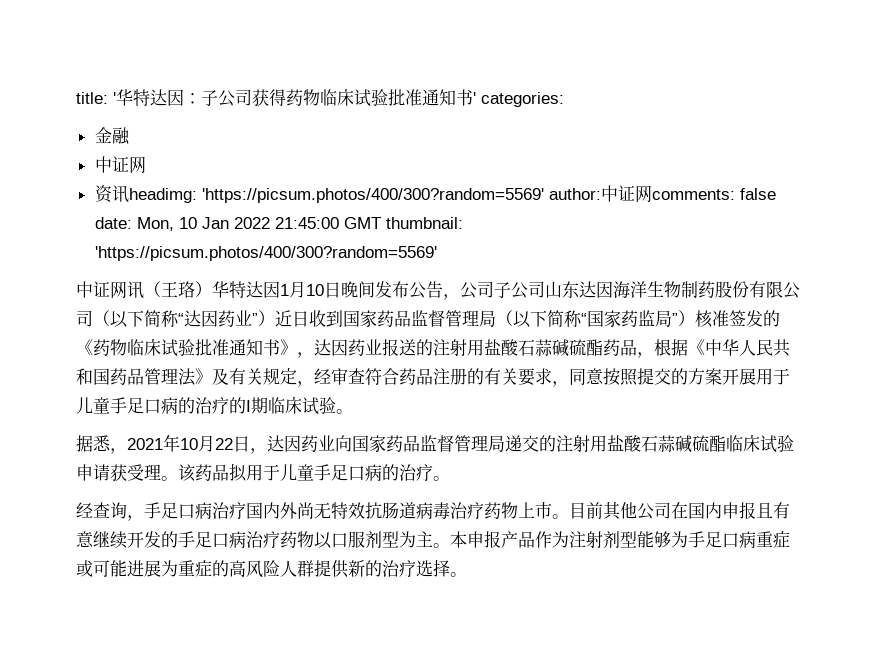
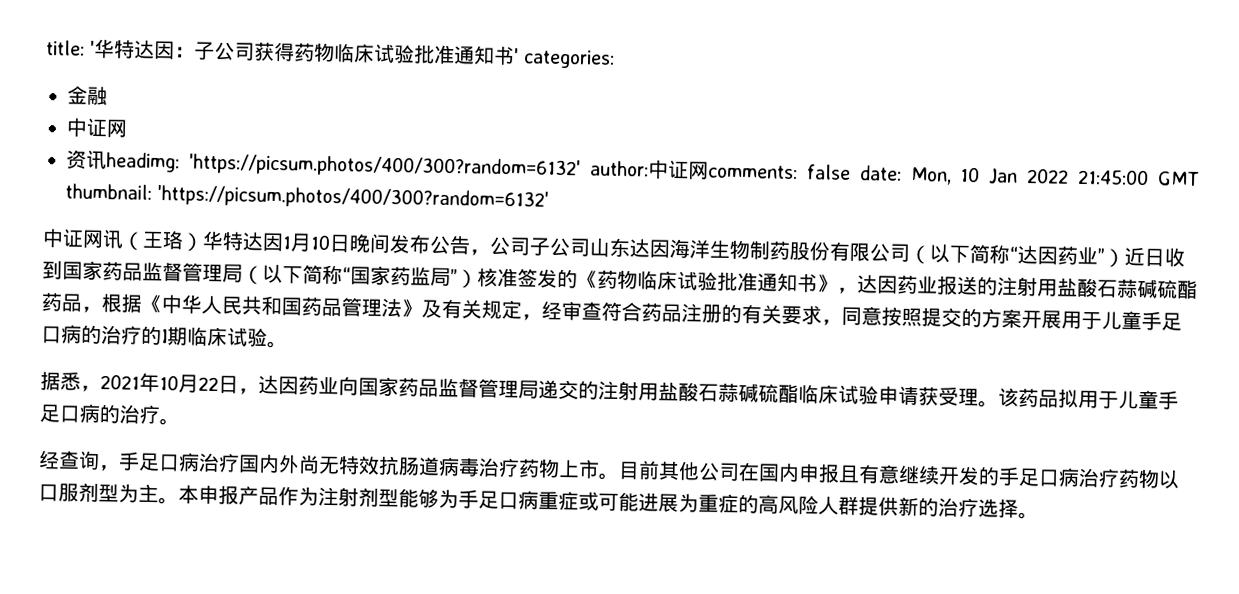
- 资讯headimg: 'https://picsum.photos/400/300?random=5569' author:中证网comments: false date: Mon, 10 Jan 2022 21:45:00 GMT thumbnail: 'https://picsum.photos/400/300?random=5569'
+ 资讯headimg: 'https://picsum.photos/400/300?random=6132' author:中证网comments: false date: Mon, 10 Jan 2022 21:45:00 GMT thumbnail: 'https://picsum.photos/400/300?random=6132'

